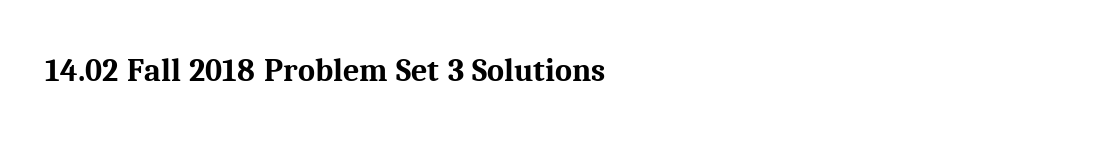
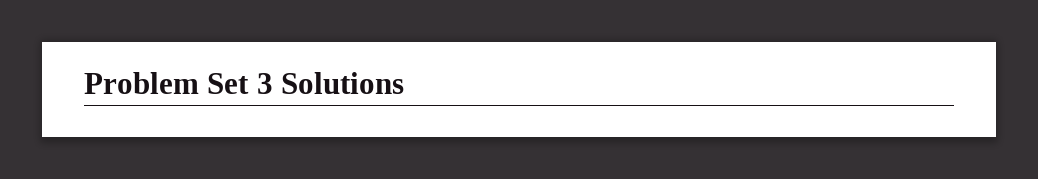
- 14.02 Fall 2018 Problem Set 3 Solutions
+ Problem Set 3 Solutions

